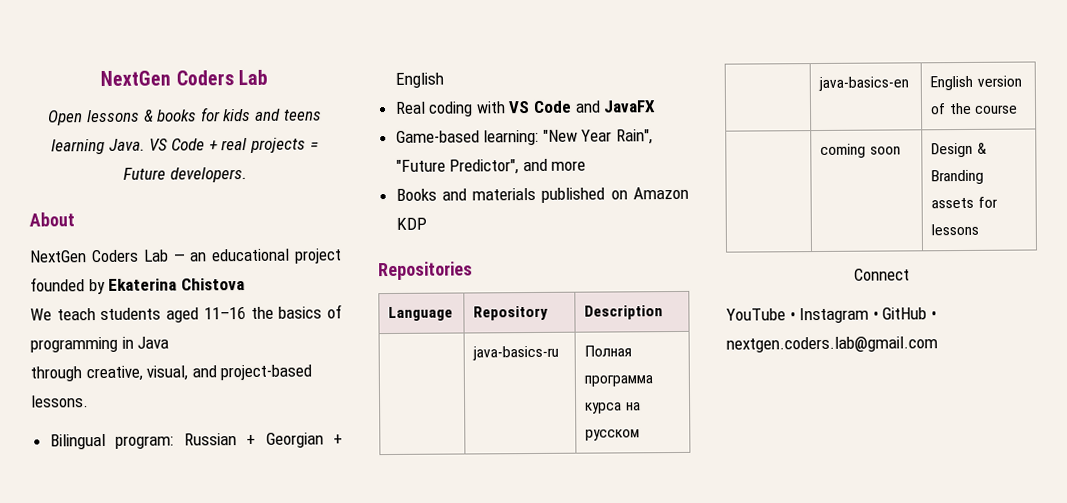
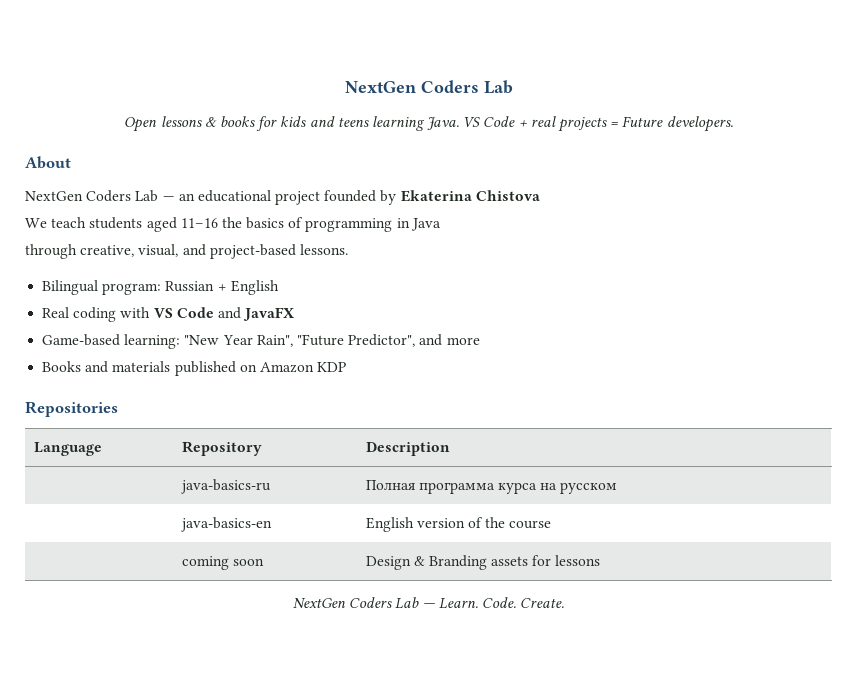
- Bilingual program: Russian + Georgian + English
+ Bilingual program: Russian + English
- Connect
- YouTube • Instagram • GitHub • nextgen.coders.lab@gmail.com
+ NextGen Coders Lab — Learn. Code. Create.

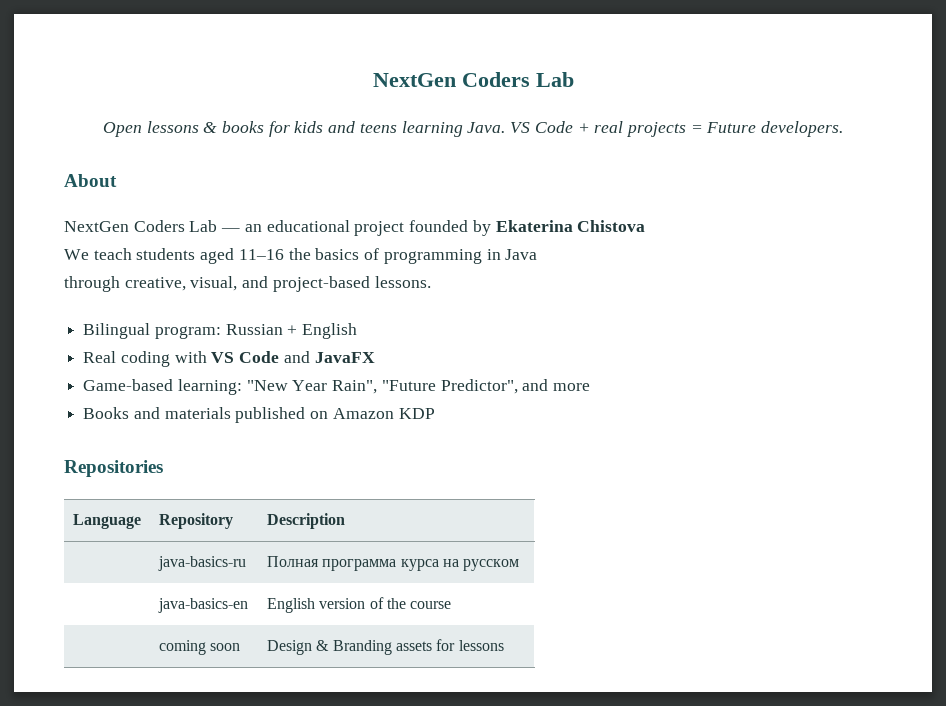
- NextGen Coders Lab — Learn. Code. Create.

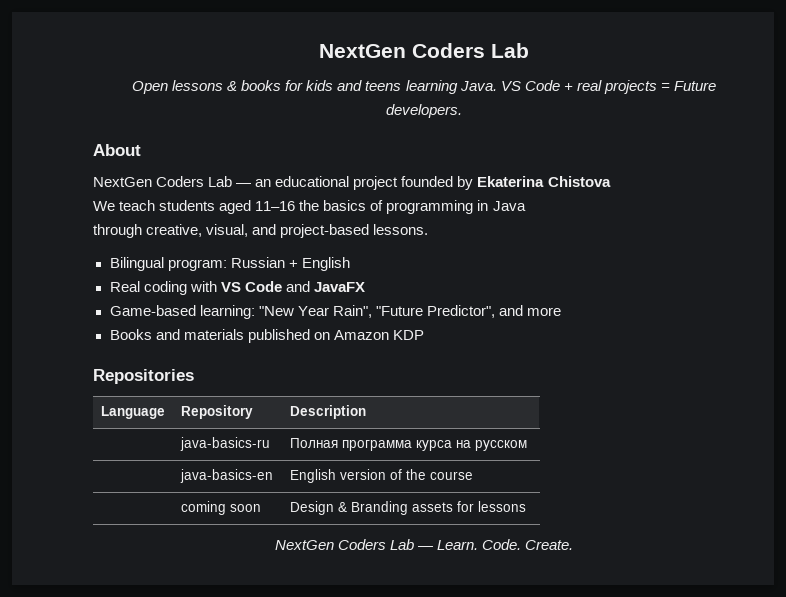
+ NextGen Coders Lab — Learn. Code. Create.

